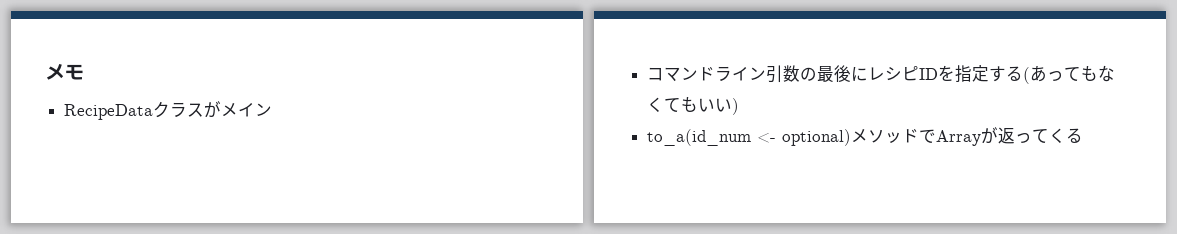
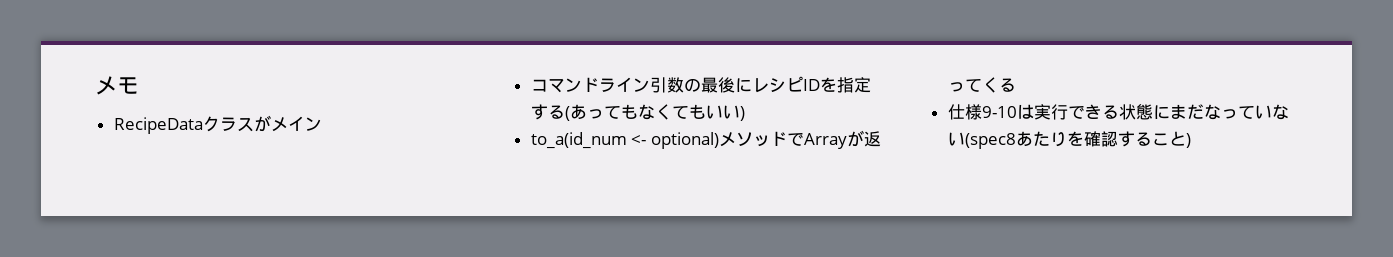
+ 仕様9-10は実行できる状態にまだなっていない(spec8あたりを確認すること)

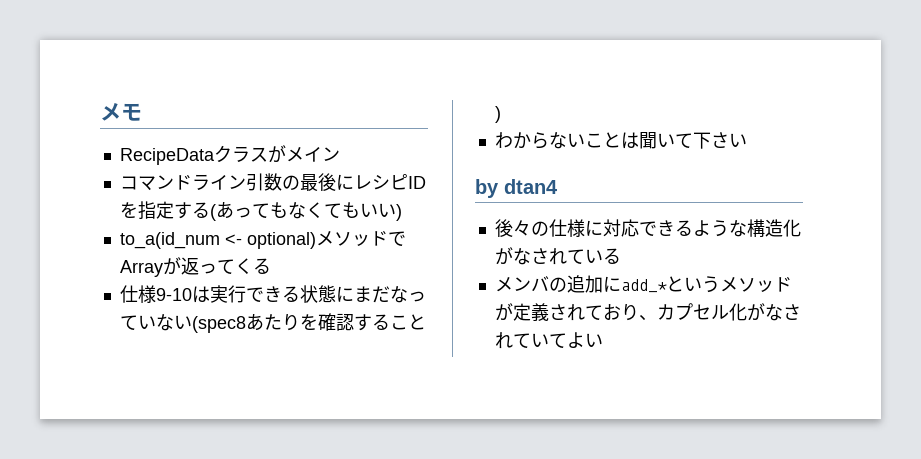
+ わからないことは聞いて下さい
+ by dtan4
+ 後々の仕様に対応できるような構造化がなされている
+ メンバの追加にadd_*というメソッドが定義されており、カプセル化がなされていてよい

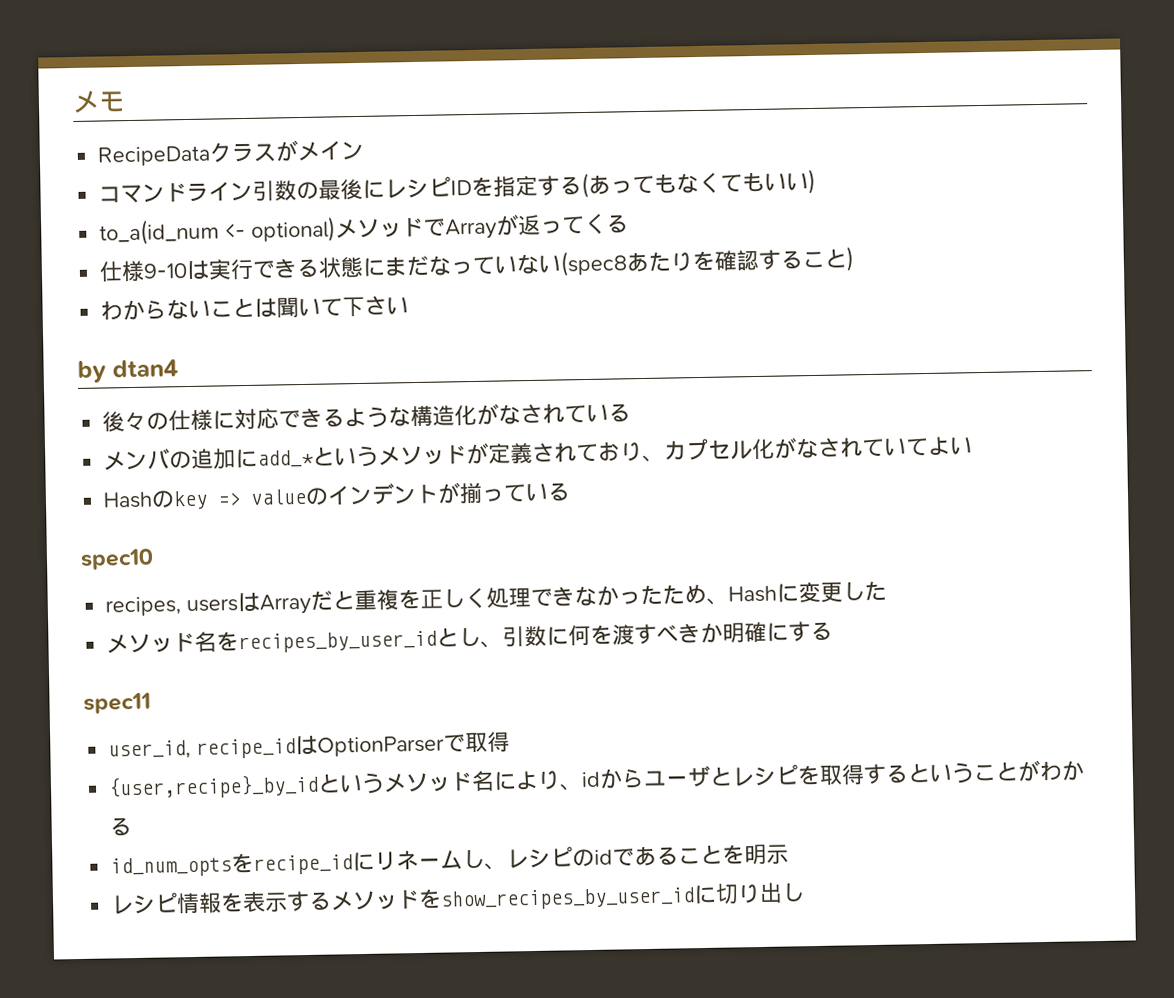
+ Hashのkey => valueのインデントが揃っている
+ spec10
+ recipes, usersはArrayだと重複を正しく処理できなかったため、Hashに変更した
+ メソッド名をrecipes_by_user_idとし、引数に何を渡すべきか明確にする
+ spec11
+ user_id, recipe_idはOptionParserで取得
+ {user,recipe}_by_idというメソッド名により、idからユーザとレシピを取得するということがわかる
+ id_num_optsをrecipe_idにリネームし、レシピのidであることを明示
+ レシピ情報を表示するメソッドをshow_recipes_by_user_idに切り出し

